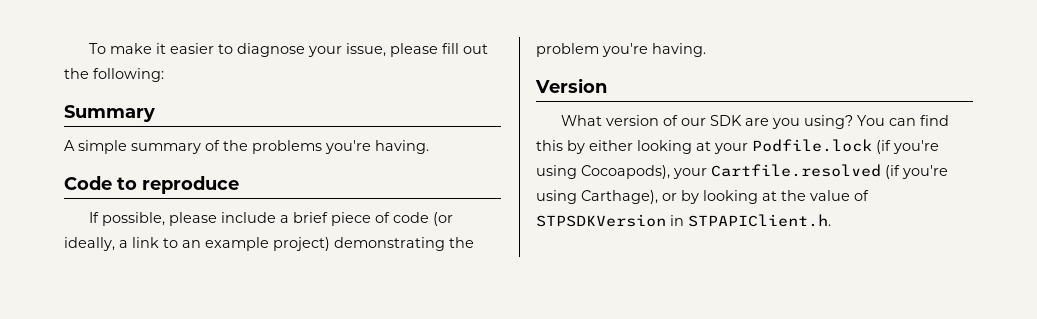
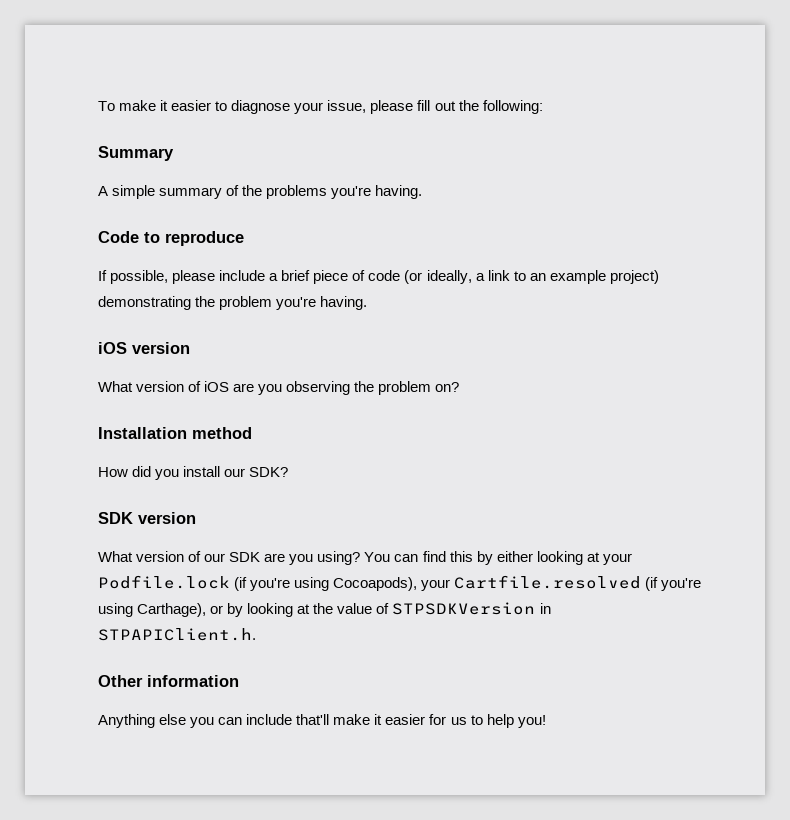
- Version
+ iOS version
+ What version of iOS are you observing the problem on?
+ Installation method
+ How did you install our SDK?
+ SDK version
+ Other information
+ Anything else you can include that'll make it easier for us to help you!

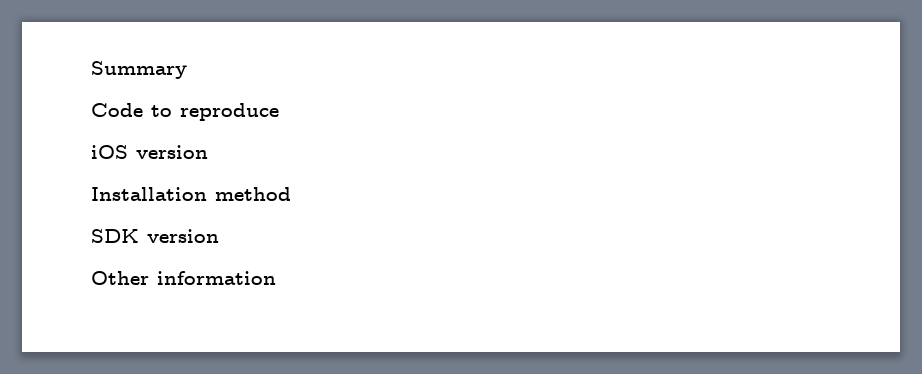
- To make it easier to diagnose your issue, please fill out the following:
  Summary
- A simple summary of the problems you're having.
  Code to reproduce
- If possible, please include a brief piece of code (or ideally, a link to an example project) demonstrating the problem you're having.
  iOS version
- What version of iOS are you observing the problem on?
  Installation method
- How did you install our SDK?
  SDK version
- What version of our SDK are you using? You can find this by either looking at your Podfile.lock (if you're using Cocoapods), your Cartfile.resolved (if you're using Carthage), or by looking at the value of STPSDKVersion in STPAPIClient.h.
  Other information
- Anything else you can include that'll make it easier for us to help you!

